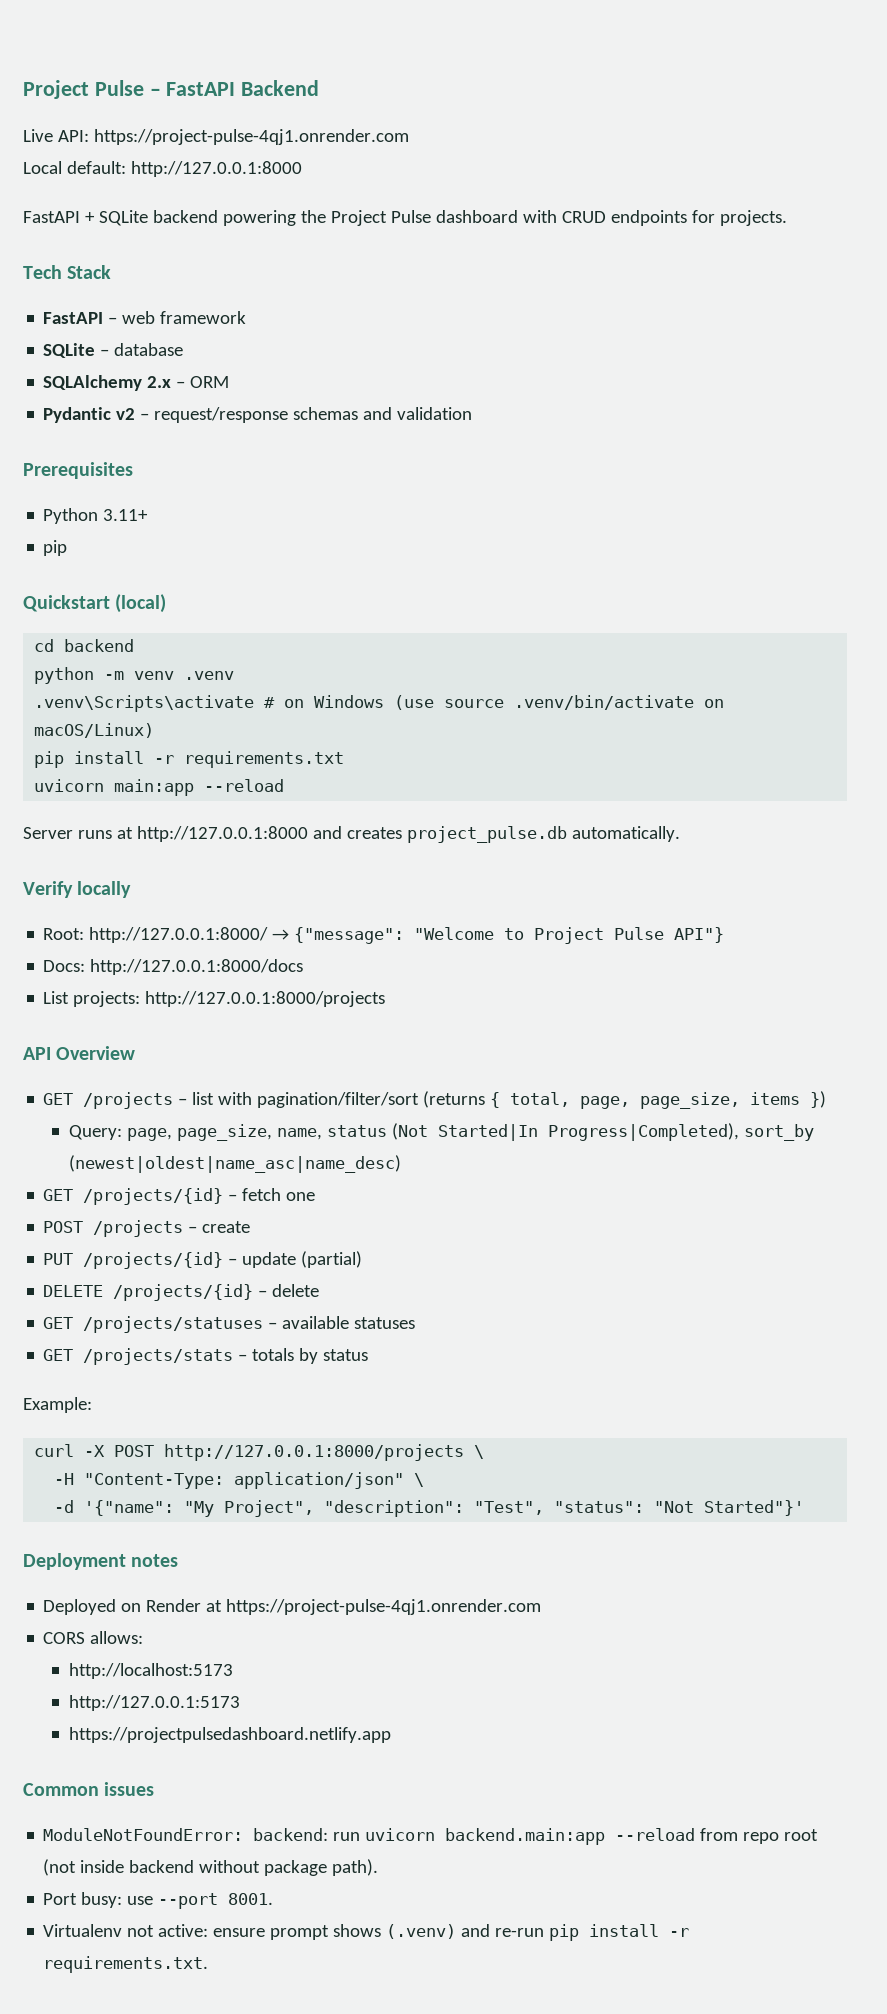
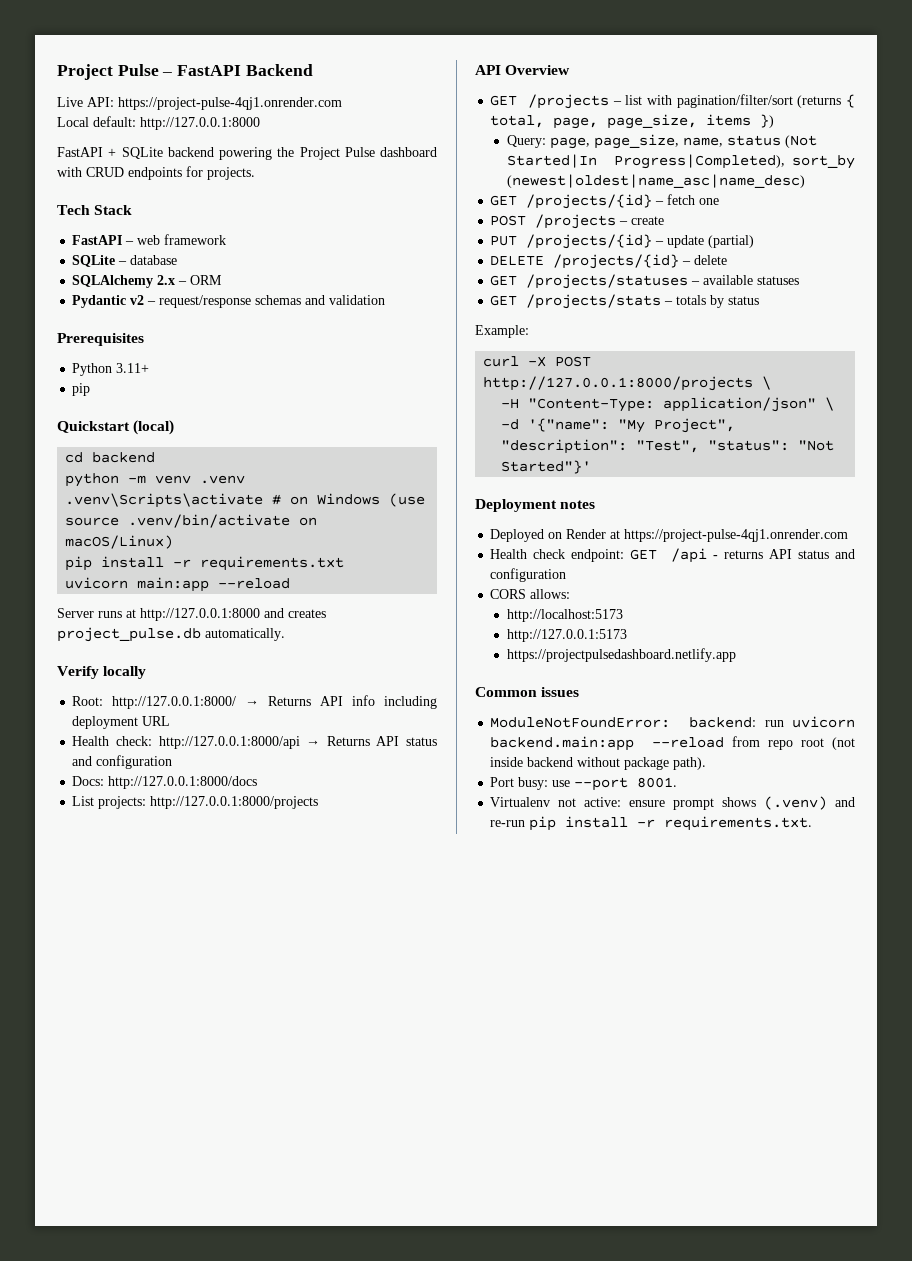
- Root: http://127.0.0.1:8000/ → {"message": "Welcome to Project Pulse API"}
+ Root: http://127.0.0.1:8000/ → Returns API info including deployment URL
+ Health check: http://127.0.0.1:8000/api → Returns API status and configuration
+ Health check endpoint: GET /api - returns API status and configuration

